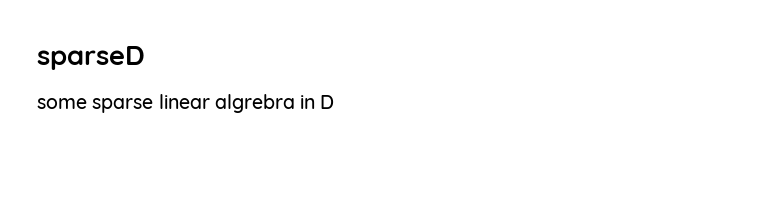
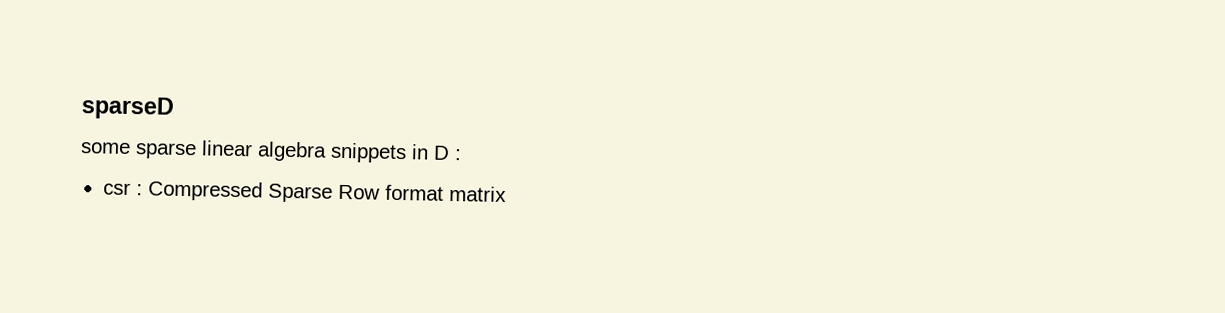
- some sparse linear algrebra in D
+ some sparse linear algebra snippets in D :
+ csr : Compressed Sparse Row format matrix

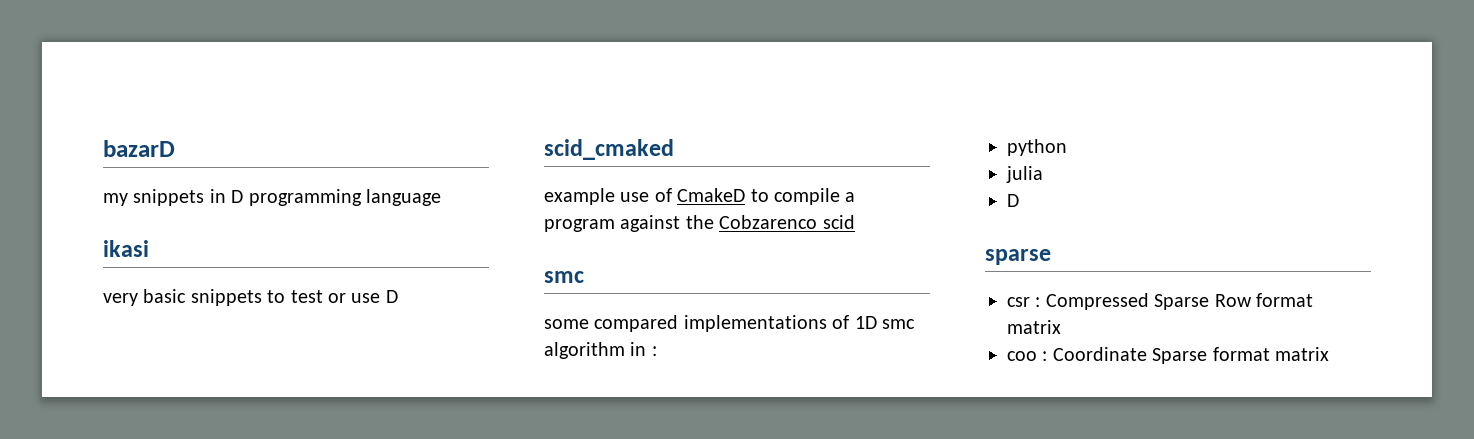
- sparseD
- some sparse linear algebra snippets in D :
+ bazarD
+ my snippets in D programming language
+ ikasi
+ very basic snippets to test or use D
+ scid_cmaked
+ example use of CmakeD to compile a program against the Cobzarenco scid
+ smc
+ some compared implementations of 1D smc algorithm in :
+ python
+ julia
+ D
+ sparse
+ coo : Coordinate Sparse format matrix

